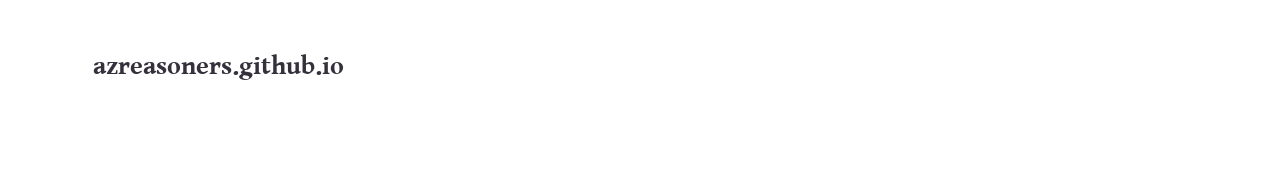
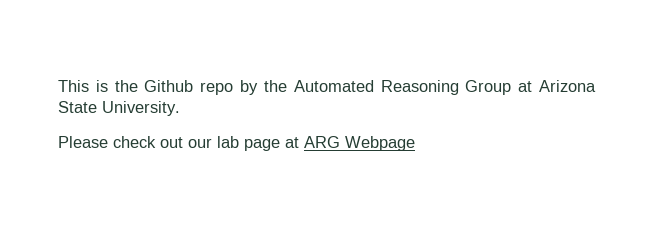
- azreasoners.github.io
+ This is the Github repo by the Automated Reasoning Group at Arizona State University.
+ Please check out our lab page at ARG Webpage

